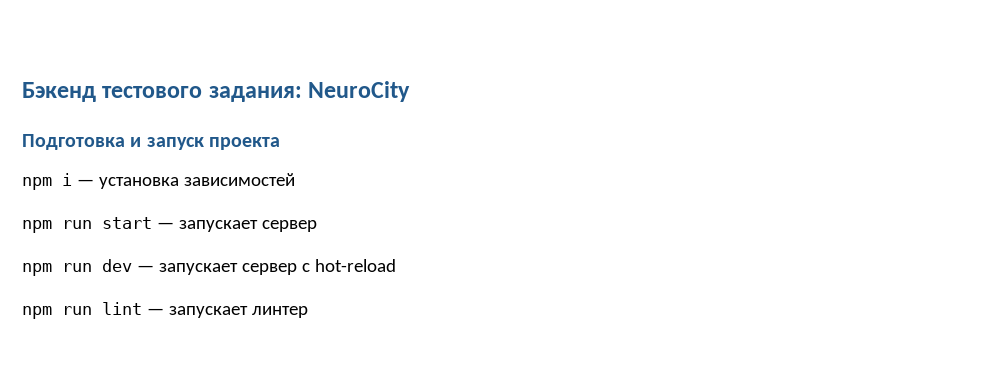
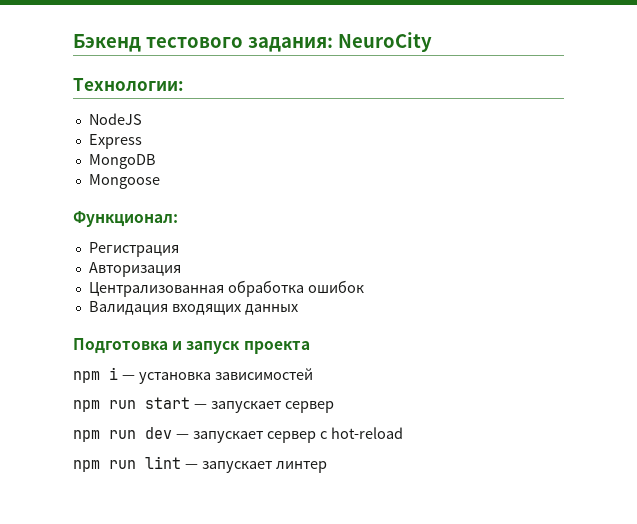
+ Технологии:
+ NodeJS
+ Express
+ MongoDB
+ Mongoose
+ Функционал:
+ Регистрация
+ Авторизация
+ Централизованная обработка ошибок
+ Валидация входящих данных

